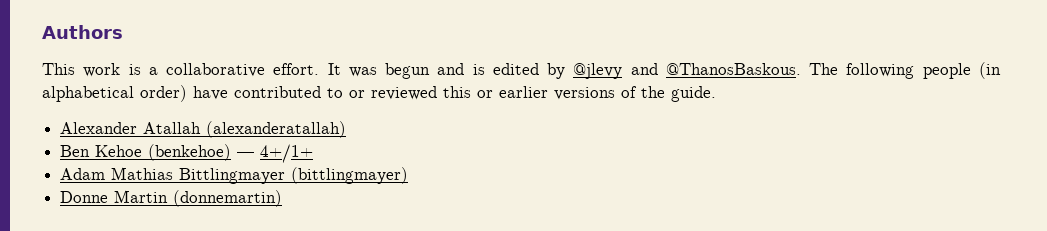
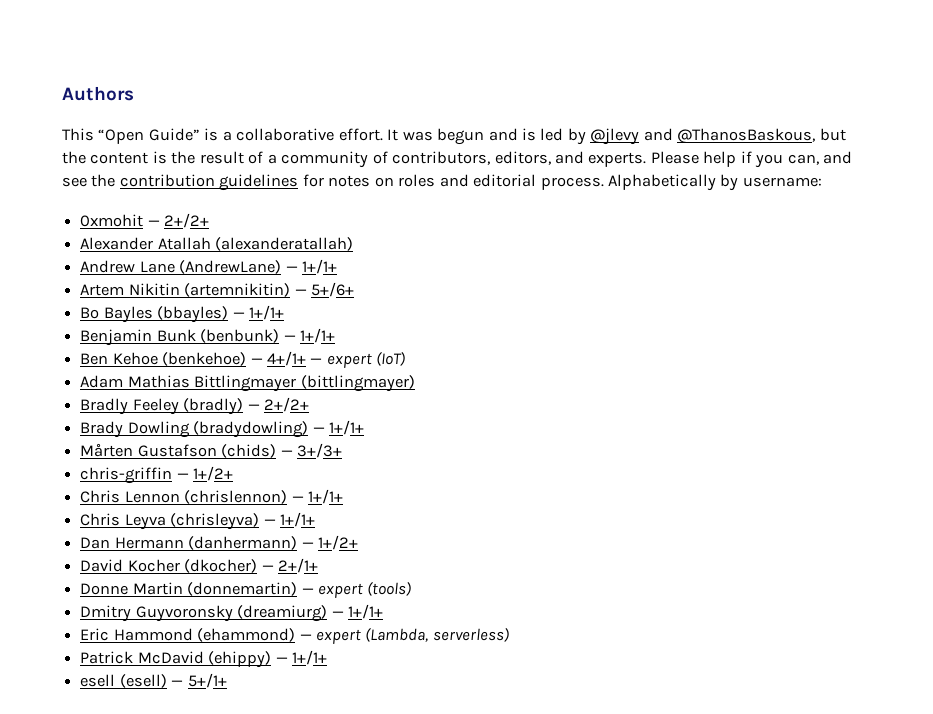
- This work is a collaborative effort.
+ This “Open Guide” is a collaborative effort.
- It was begun and is edited by @jlevy and @ThanosBaskous. The following people (in alphabetical order) have contributed to or reviewed this or earlier versions of the guide.
+ It was begun and is led by @jlevy and @ThanosBaskous, but the content is the result of a community of contributors, editors, and experts. Please help if you can, and see the contribution guidelines for notes on roles and editorial process. Alphabetically by username:
+ 0xmohit — 2+/2+
  Alexander Atallah (alexanderatallah)
+ Andrew Lane (AndrewLane) — 1+/1+
+ Artem Nikitin (artemnikitin) — 5+/6+
+ Bo Bayles (bbayles) — 1+/1+
+ Benjamin Bunk (benbunk) — 1+/1+
- Ben Kehoe (benkehoe) — 4+/1+
+ Ben Kehoe (benkehoe) — 4+/1+ — expert (IoT)
- Donne Martin (donnemartin)
+ Bradly Feeley (bradly) — 2+/2+
+ Brady Dowling (bradydowling) — 1+/1+
+ Mårten Gustafson (chids) — 3+/3+
+ chris-griffin — 1+/2+
+ Chris Lennon (chrislennon) — 1+/1+
+ Chris Leyva (chrisleyva) — 1+/1+
+ Dan Hermann (danhermann) — 1+/2+
+ David Kocher (dkocher) — 2+/1+
+ Donne Martin (donnemartin) — expert (tools)
+ Dmitry Guyvoronsky (dreamiurg) — 1+/1+
+ Eric Hammond (ehammond) — expert (Lambda, serverless)
+ Patrick McDavid (ehippy) — 1+/1+
+ esell (esell) — 5+/1+

